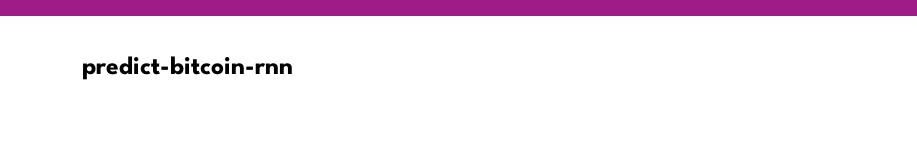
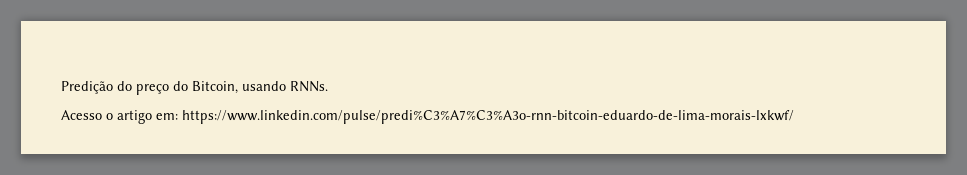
- predict-bitcoin-rnn
+ Predição do preço do Bitcoin, usando RNNs.
+ Acesso o artigo em: https://www.linkedin.com/pulse/predi%C3%A7%C3%A3o-rnn-bitcoin-eduardo-de-lima-morais-lxkwf/

